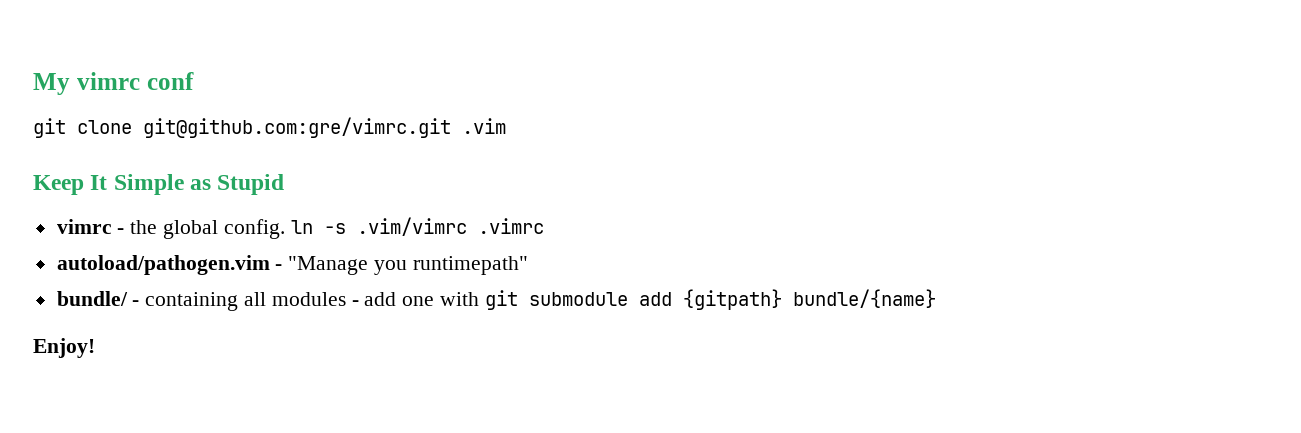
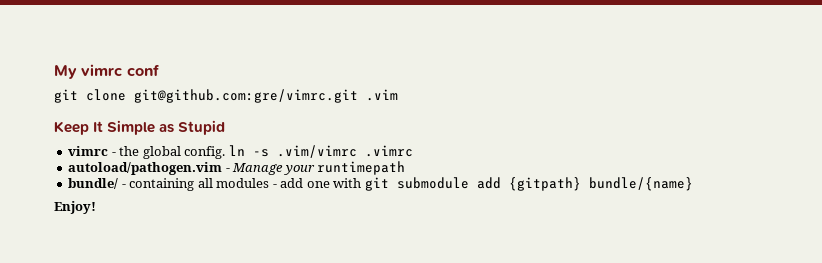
- autoload/pathogen.vim - "Manage you runtimepath"
+ autoload/pathogen.vim - Manage your runtimepath

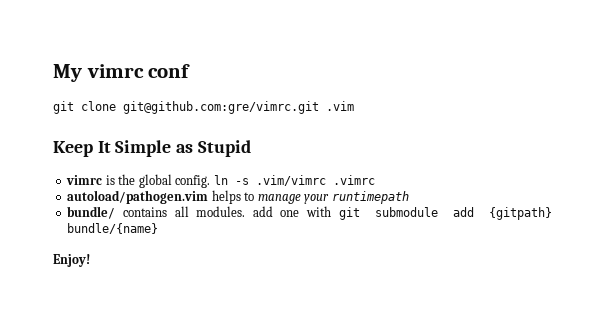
- vimrc - the global config. ln -s .vim/vimrc .vimrc
+ vimrc is the global config. ln -s .vim/vimrc .vimrc
- autoload/pathogen.vim - Manage your runtimepath
+ autoload/pathogen.vim helps to manage your runtimepath
- bundle/ - containing all modules - add one with git submodule add {gitpath} bundle/{name}
+ bundle/ contains all modules. add one with git submodule add {gitpath} bundle/{name}

